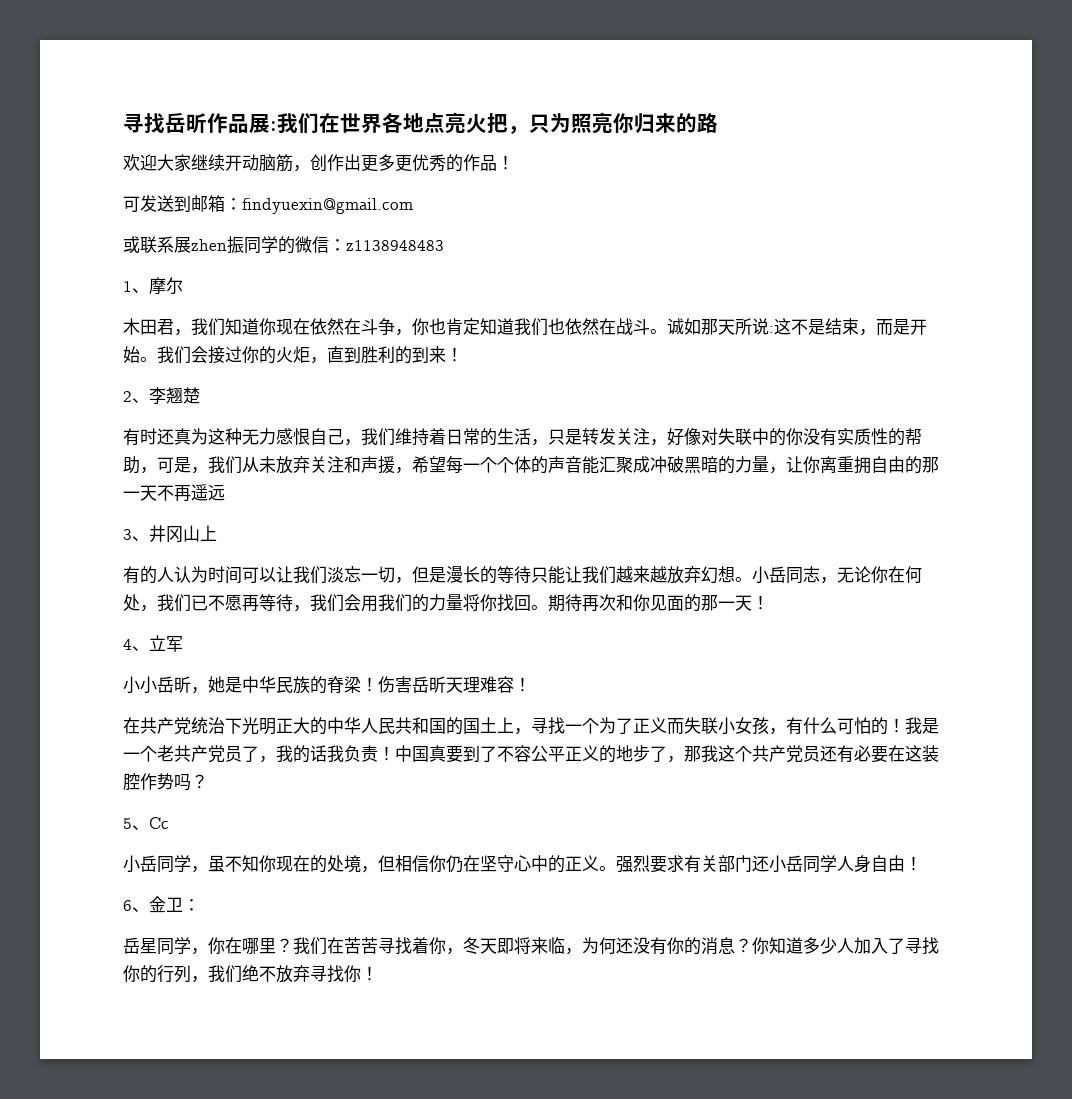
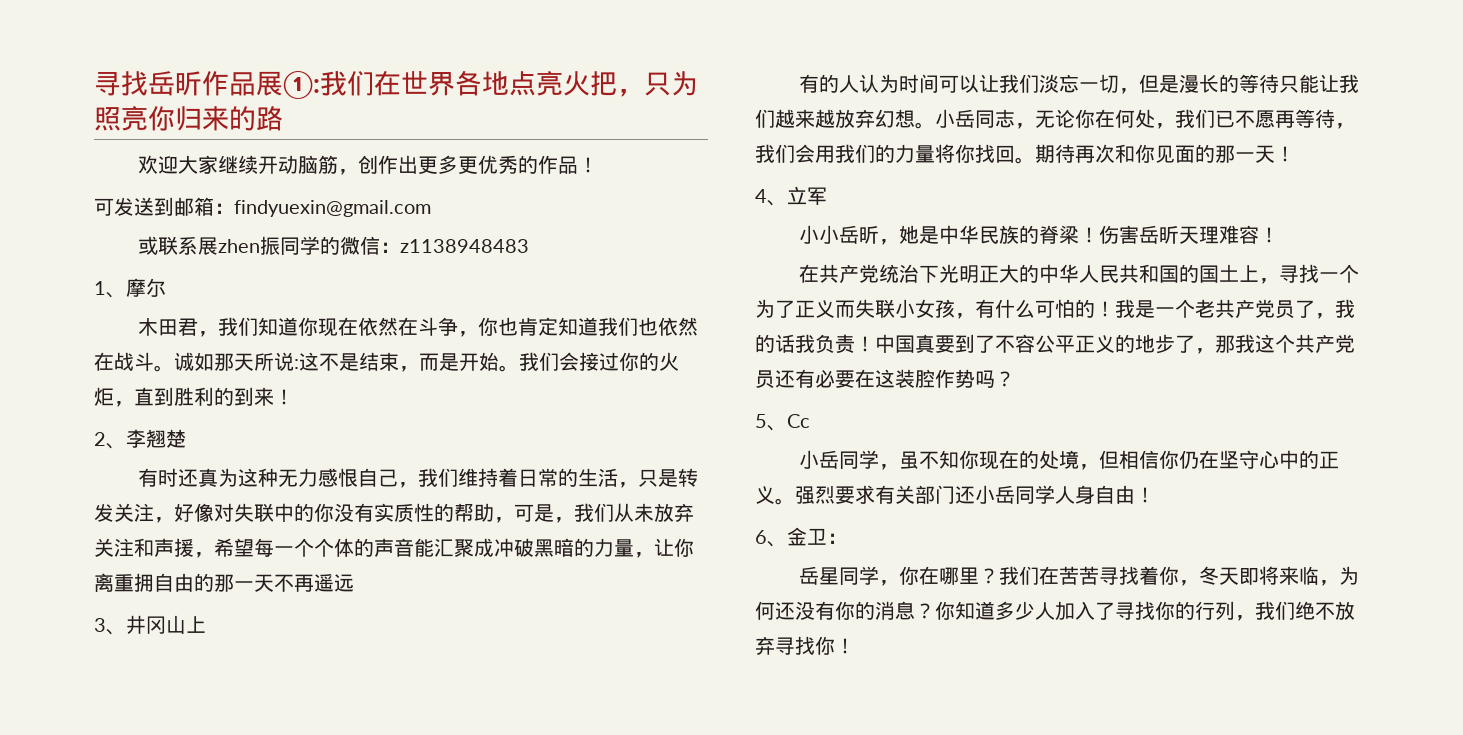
- 寻找岳昕作品展:我们在世界各地点亮火把，只为照亮你归来的路
+ 寻找岳昕作品展①:我们在世界各地点亮火把，只为照亮你归来的路

